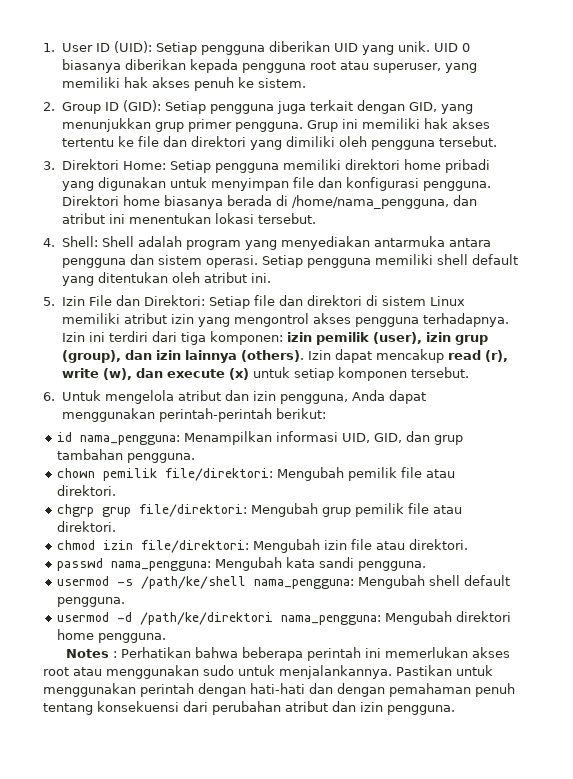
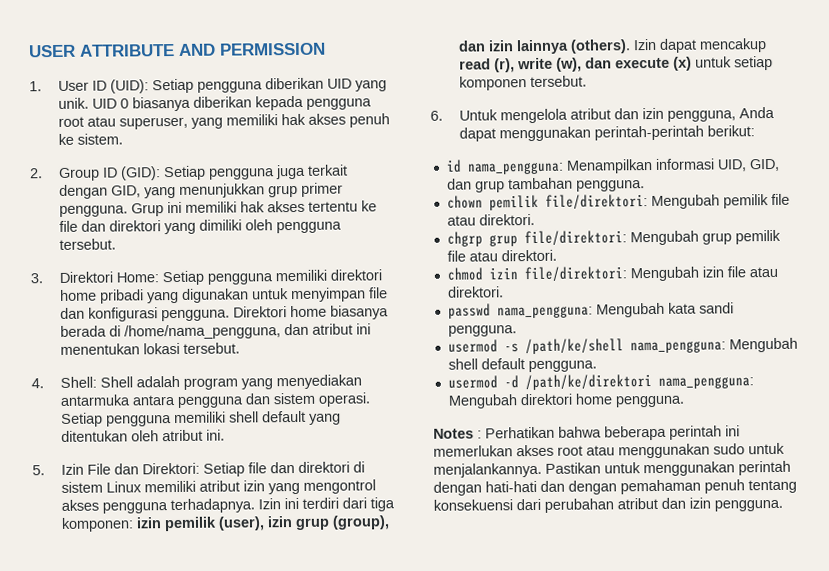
+ USER ATTRIBUTE AND PERMISSION

